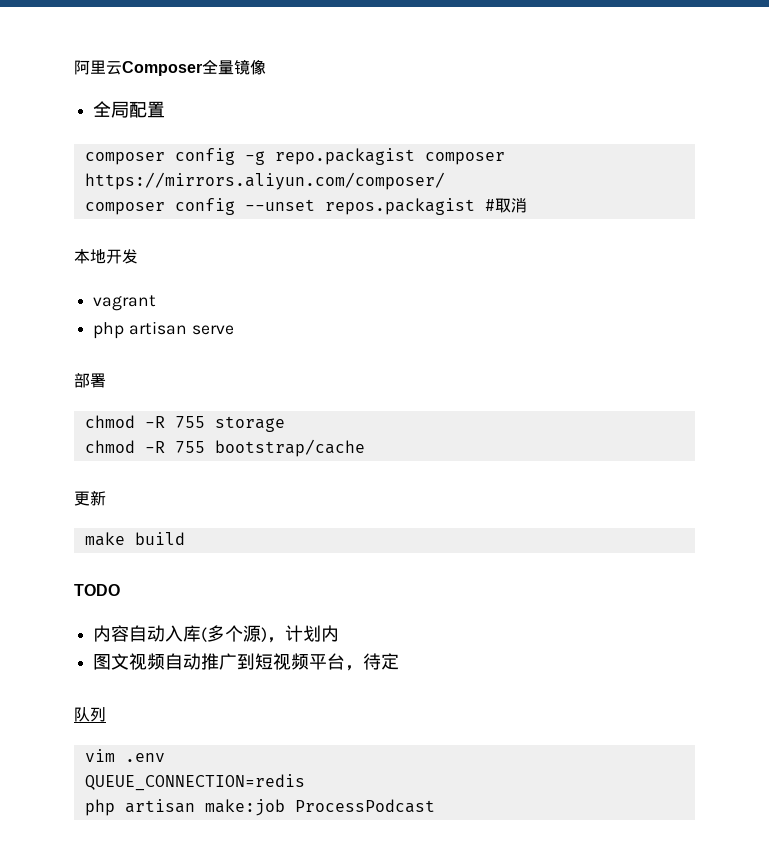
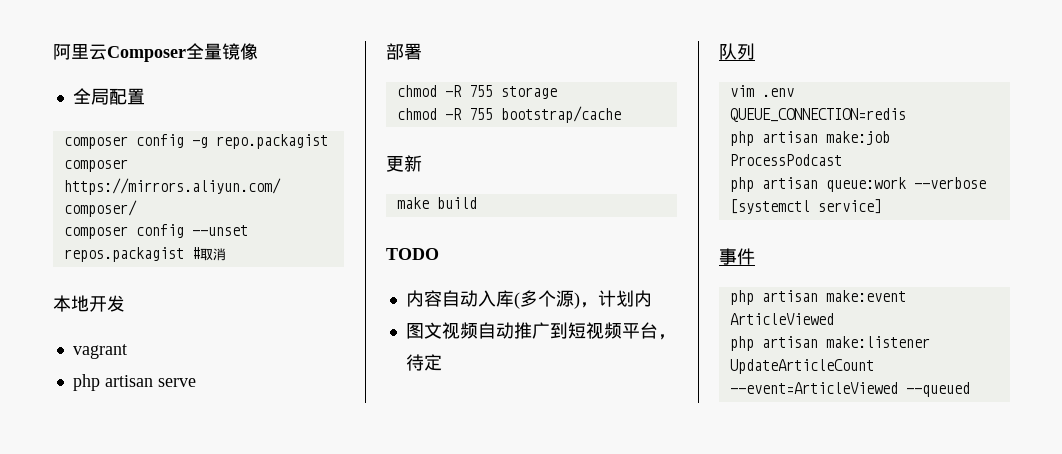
+ php artisan queue:work --verbose [systemctl service]
+ 事件
+ php artisan make:event ArticleViewed
+ php artisan make:listener UpdateArticleCount --event=ArticleViewed --queued

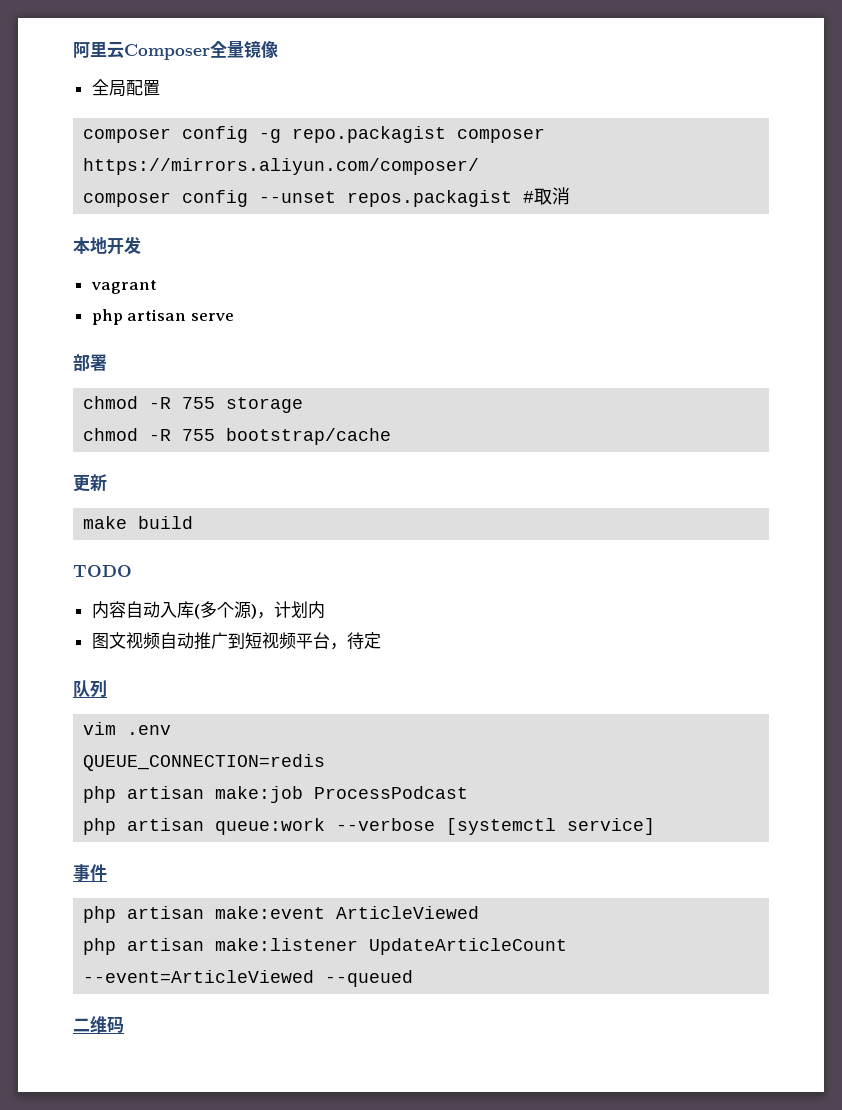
+ 二维码

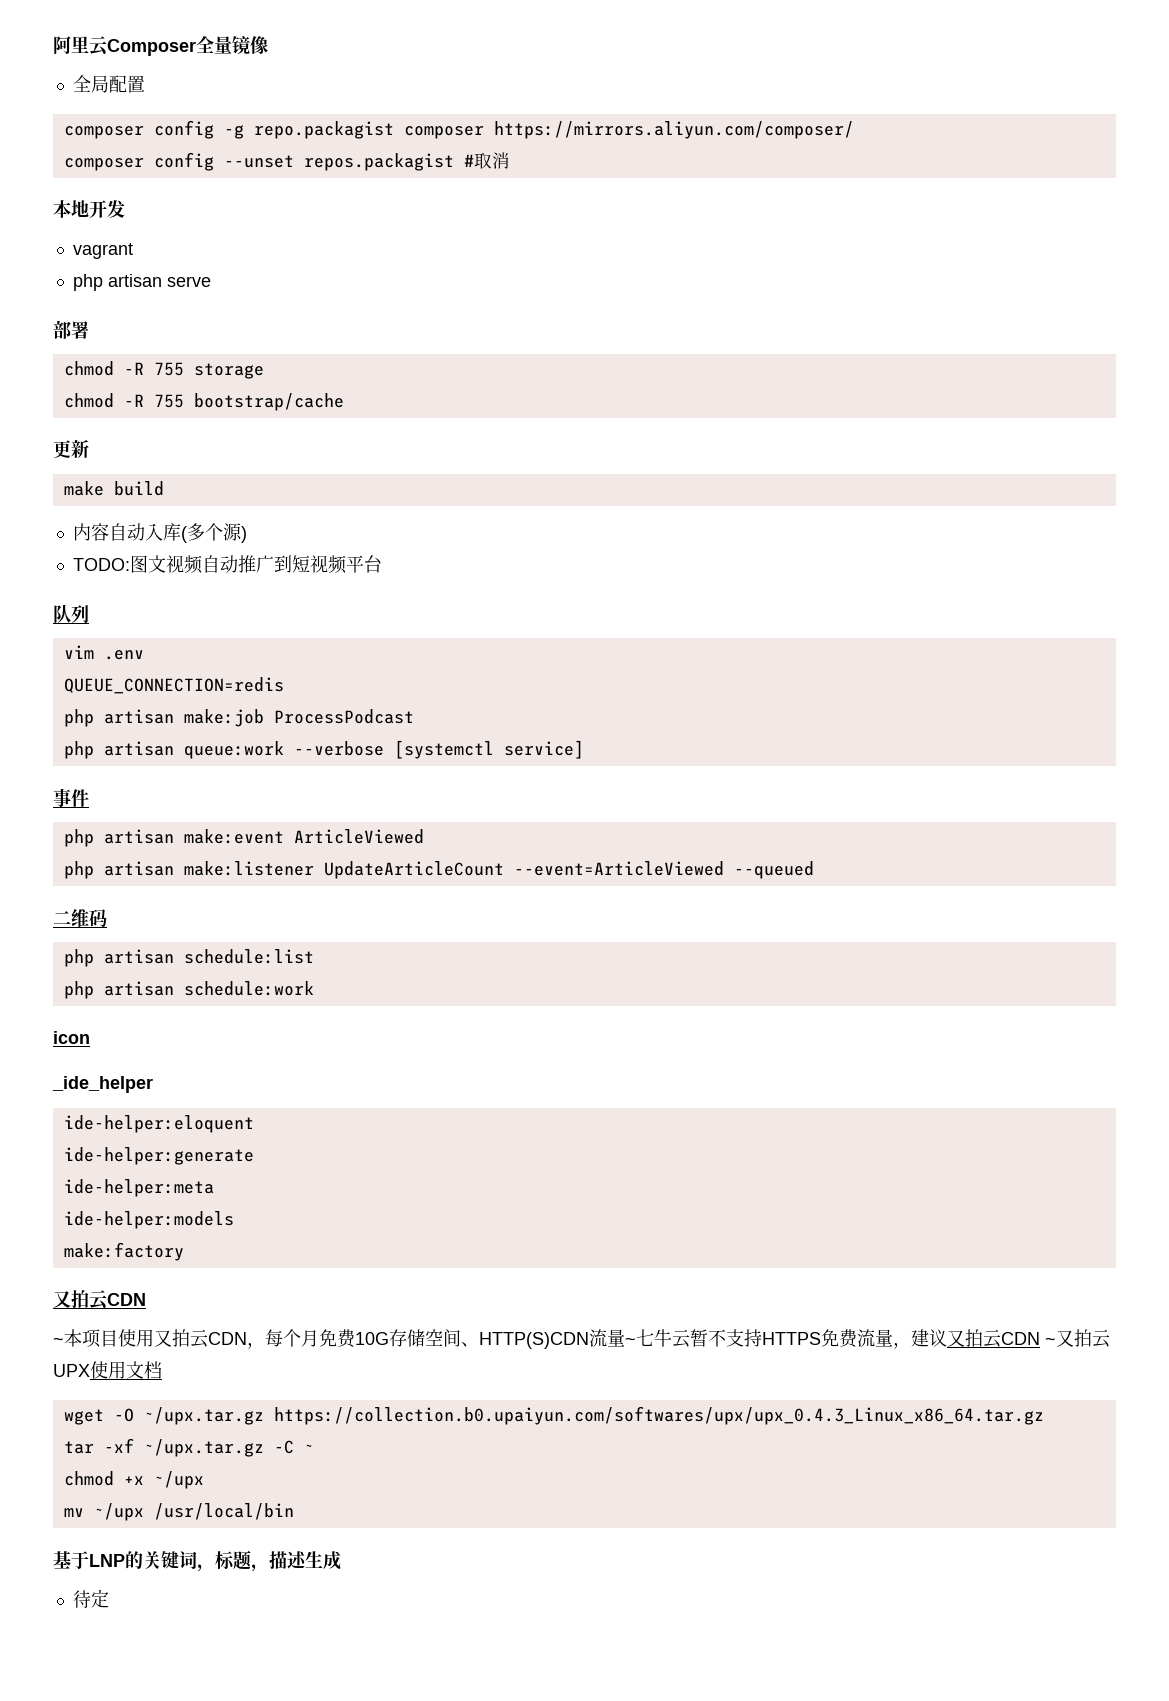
- TODO
- 内容自动入库(多个源)，计划内
- 图文视频自动推广到短视频平台，待定
+ 内容自动入库(多个源)
+ TODO:图文视频自动推广到短视频平台
+ php artisan schedule:list
+ php artisan schedule:work
+ icon
+ _ide_helper
+ ide-helper:eloquent
+ ide-helper:generate
+ ide-helper:meta
+ ide-helper:models
+ make:factory
+ 又拍云CDN
+ ~本项目使用又拍云CDN，每个月免费10G存储空间、HTTP(S)CDN流量~七牛云暂不支持HTTPS免费流量，建议又拍云CDN ~又拍云UPX使用文档
+ wget -O ~/upx.tar.gz https://collection.b0.upaiyun.com/softwares/upx/upx_0.4.3_Linux_x86_64.tar.gz
+ tar -xf ~/upx.tar.gz -C ~
+ chmod +x ~/upx
+ mv ~/upx /usr/local/bin
+ 基于LNP的关键词，标题，描述生成
+ 待定

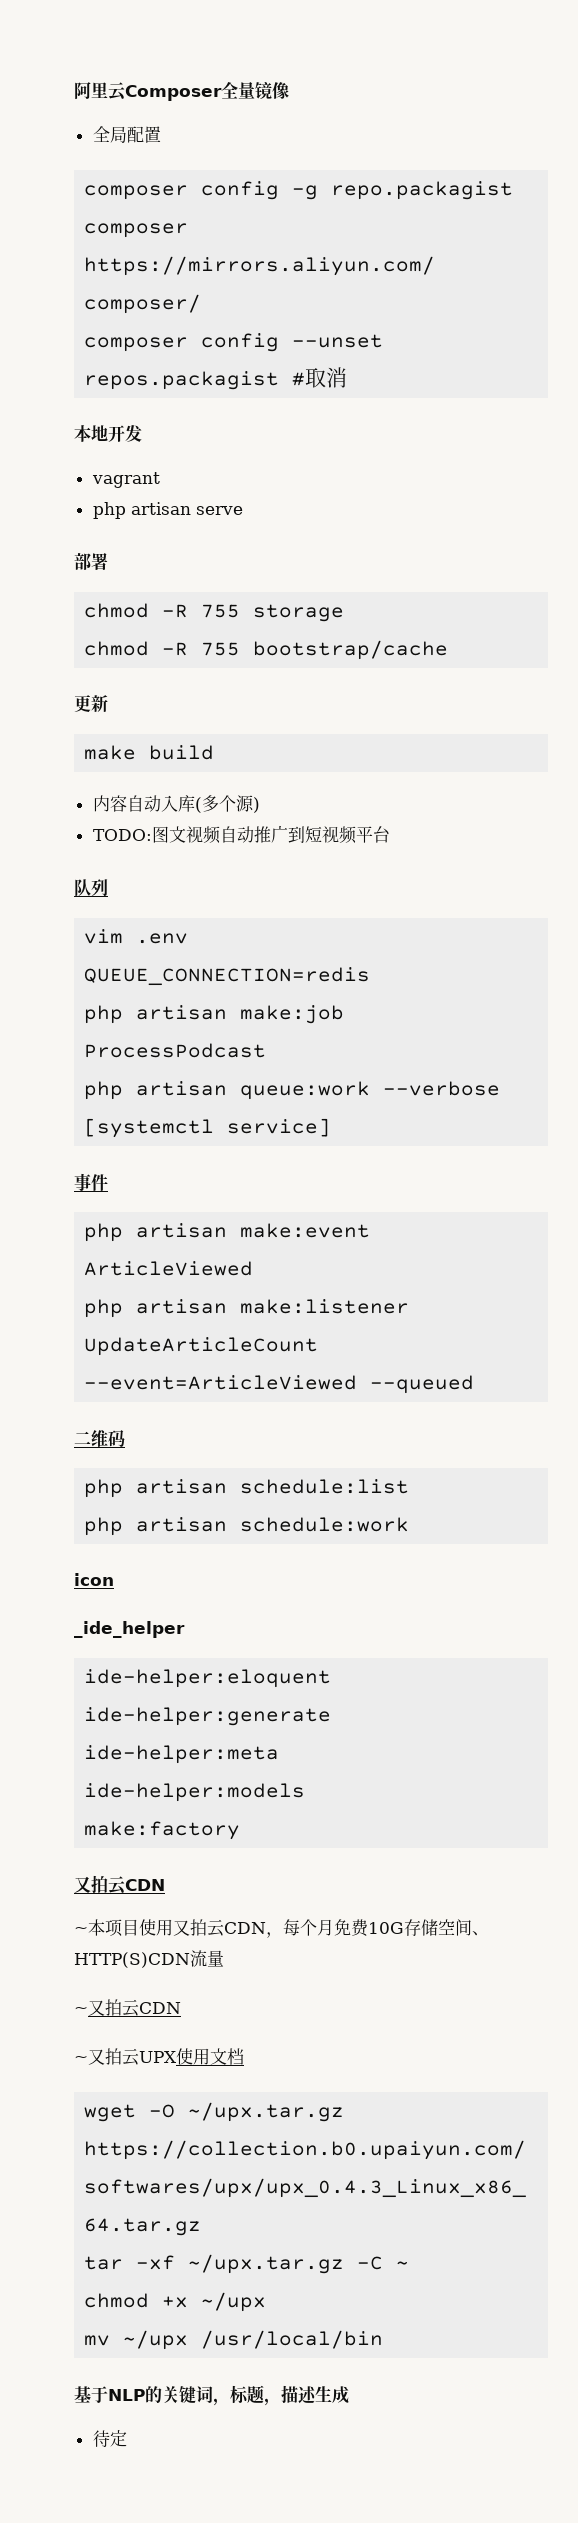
- ~本项目使用又拍云CDN，每个月免费10G存储空间、HTTP(S)CDN流量~七牛云暂不支持HTTPS免费流量，建议又拍云CDN ~又拍云UPX使用文档
+ ~本项目使用又拍云CDN，每个月免费10G存储空间、HTTP(S)CDN流量
+ ~又拍云CDN
+ ~又拍云UPX使用文档
- 基于LNP的关键词，标题，描述生成
+ 基于NLP的关键词，标题，描述生成

